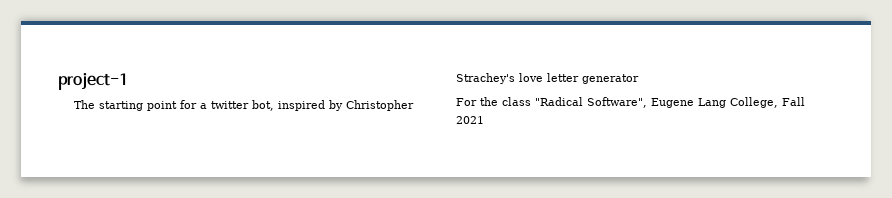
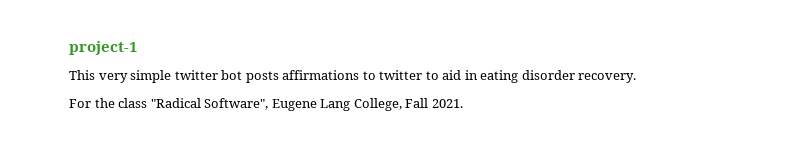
- The starting point for a twitter bot, inspired by Christopher Strachey's love letter generator
+ This very simple twitter bot posts affirmations to twitter to aid in eating disorder recovery.
- For the class "Radical Software", Eugene Lang College, Fall 2021
+ For the class "Radical Software", Eugene Lang College, Fall 2021.

